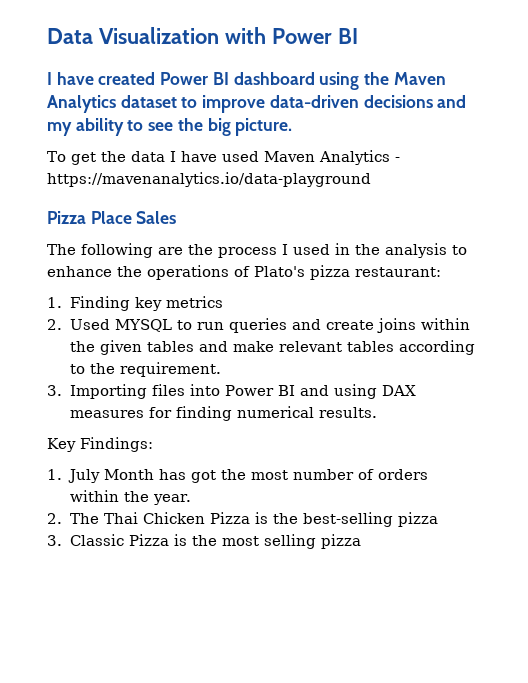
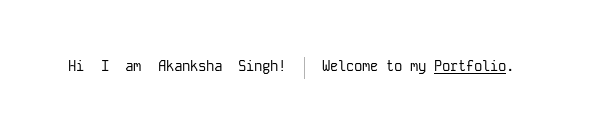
- Data Visualization with Power BI
- I have created Power BI dashboard using the Maven Analytics dataset to improve data-driven decisions and my ability to see the big picture.
- To get the data I have used Maven Analytics - https://mavenanalytics.io/data-playground
- Pizza Place Sales
- The following are the process I used in the analysis to enhance the operations of Plato's pizza restaurant:
- 1. Finding key metrics
- 2. Used MYSQL to run queries and create joins within the given tables and make relevant tables according to the requirement.
- 3. Importing files into Power BI and using DAX measures for finding numerical results.
- Key Findings:
- 1. July Month has got the most number of orders within the year.
- 2. The Thai Chicken Pizza is the best-selling pizza
- 3. Classic Pizza is the most selling pizza
+ Hi I am Akanksha Singh! Welcome to my Portfolio.

